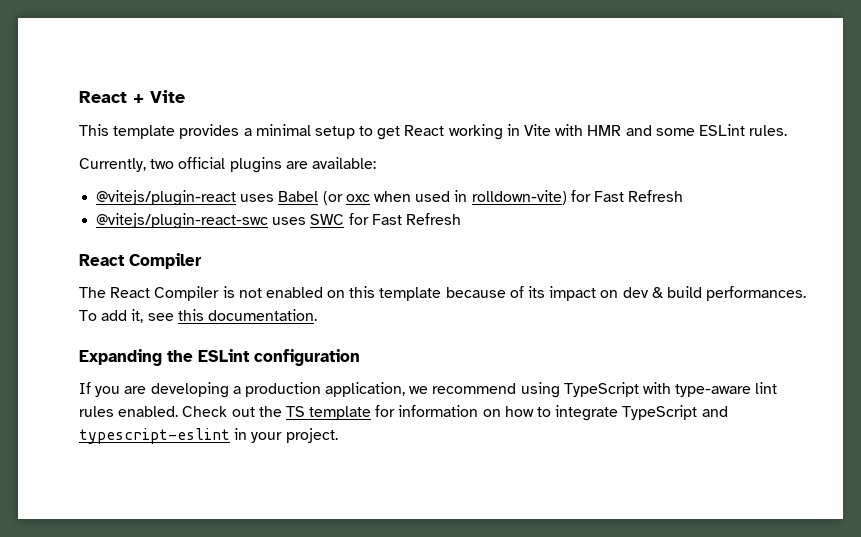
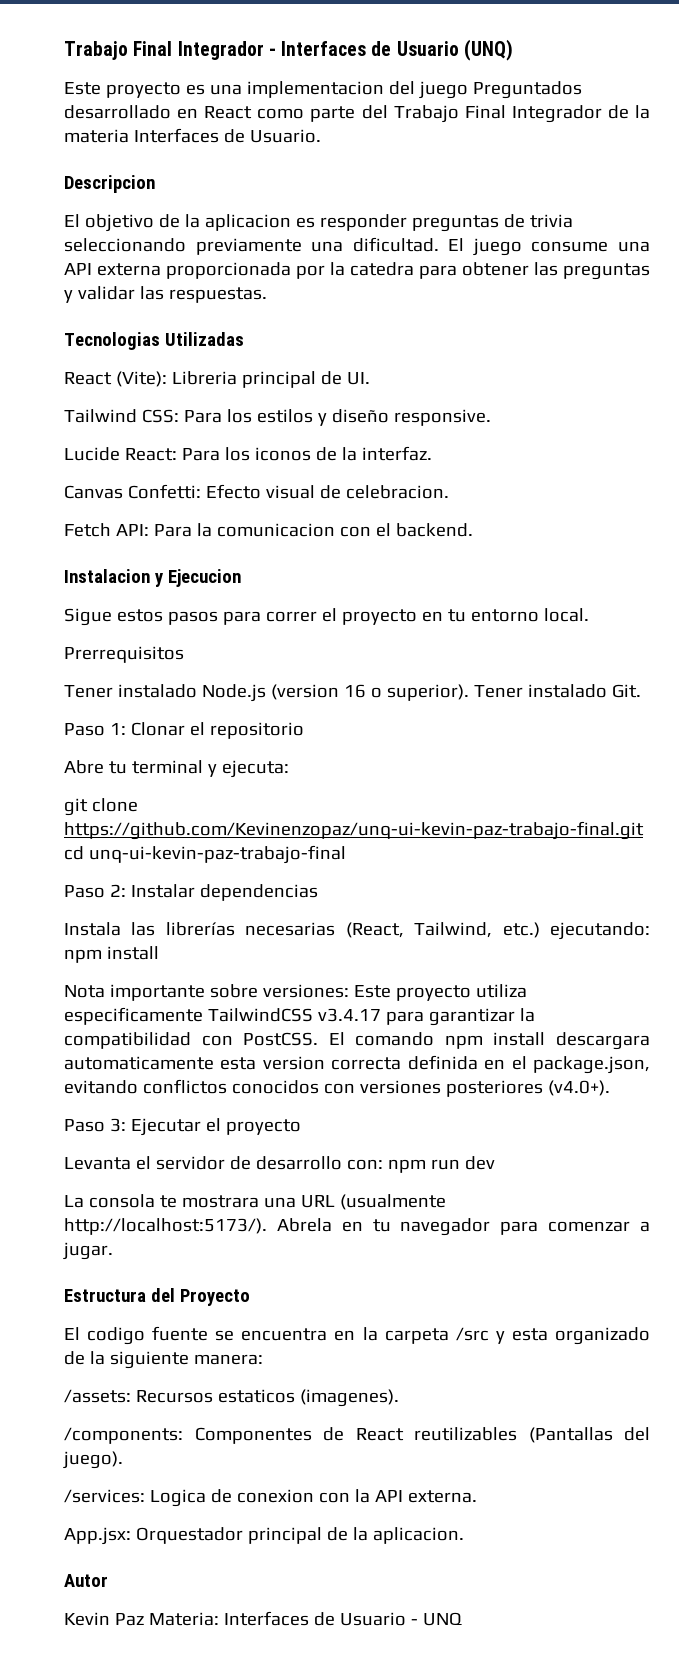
- React + Vite
- This template provides a minimal setup to get React working in Vite with HMR and some ESLint rules.
- Currently, two official plugins are available:
- @vitejs/plugin-react uses Babel (or oxc when used in rolldown-vite) for Fast Refresh
- @vitejs/plugin-react-swc uses SWC for Fast Refresh
- React Compiler
- The React Compiler is not enabled on this template because of its impact on dev & build performances. To add it, see this documentation.
- Expanding the ESLint configuration
- If you are developing a production application, we recommend using TypeScript with type-aware lint rules enabled. Check out the TS template for information on how to integrate TypeScript and typescript-eslint in your project.
+ Trabajo Final Integrador - Interfaces de Usuario (UNQ)
+ Este proyecto es una implementacion del juego Preguntados desarrollado en React como parte del Trabajo Final Integrador de la materia Interfaces de Usuario.
+ Descripcion
+ El objetivo de la aplicacion es responder preguntas de trivia seleccionando previamente una dificultad. El juego consume una API externa proporcionada por la catedra para obtener las preguntas y validar las respuestas.
+ Tecnologias Utilizadas
+ React (Vite): Libreria principal de UI.
+ Tailwind CSS: Para los estilos y diseño responsive.
+ Lucide React: Para los iconos de la interfaz.
+ Canvas Confetti: Efecto visual de celebracion.
+ Fetch API: Para la comunicacion con el backend.
+ Instalacion y Ejecucion
+ Sigue estos pasos para correr el proyecto en tu entorno local.
+ Prerrequisitos
+ Tener instalado Node.js (version 16 o superior). Tener instalado Git.
+ Paso 1: Clonar el repositorio
+ Abre tu terminal y ejecuta:
+ git clone https://github.com/Kevinenzopaz/unq-ui-kevin-paz-trabajo-final.git cd unq-ui-kevin-paz-trabajo-final
+ Paso 2: Instalar dependencias
+ Instala las librerías necesarias (React, Tailwind, etc.) ejecutando: npm install
+ Nota importante sobre versiones: Este proyecto utiliza especificamente TailwindCSS v3.4.17 para garantizar la compatibilidad con PostCSS. El comando npm install descargara automaticamente esta version correcta definida en el package.json, evitando conflictos conocidos con versiones posteriores (v4.0+).
+ Paso 3: Ejecutar el proyecto
+ Levanta el servidor de desarrollo con: npm run dev
+ La consola te mostrara una URL (usualmente http://localhost:5173/). Abrela en tu navegador para comenzar a jugar.
+ Estructura del Proyecto
+ El codigo fuente se encuentra en la carpeta /src y esta organizado de la siguiente manera:
+ /assets: Recursos estaticos (imagenes).
+ /components: Componentes de React reutilizables (Pantallas del juego).
+ /services: Logica de conexion con la API externa.
+ App.jsx: Orquestador principal de la aplicacion.
+ Autor
+ Kevin Paz Materia: Interfaces de Usuario - UNQ

